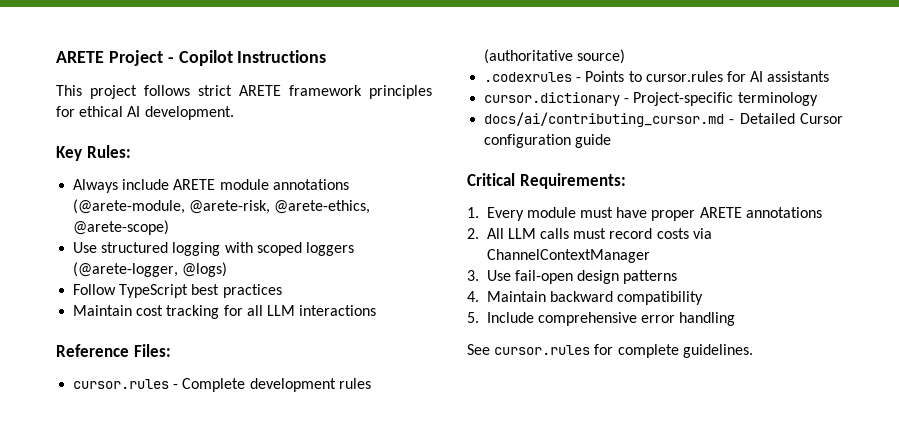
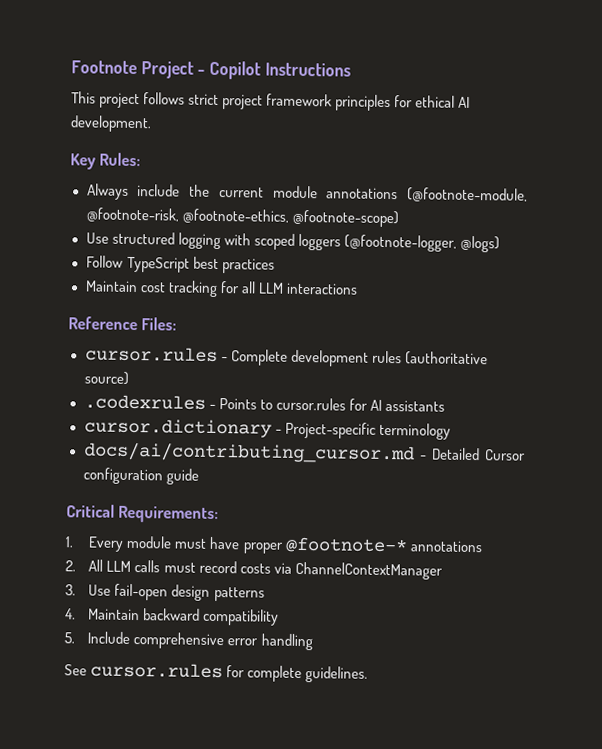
- ARETE Project - Copilot Instructions
+ Footnote Project - Copilot Instructions
- This project follows strict ARETE framework principles for ethical AI development.
+ This project follows strict project framework principles for ethical AI development.
- Always include ARETE module annotations (@arete-module, @arete-risk, @arete-ethics, @arete-scope)
+ Always include the current module annotations (@footnote-module, @footnote-risk, @footnote-ethics, @footnote-scope)
- Use structured logging with scoped loggers (@arete-logger, @logs)
+ Use structured logging with scoped loggers (@footnote-logger, @logs)
- 1. Every module must have proper ARETE annotations
+ 1. Every module must have proper @footnote-* annotations

